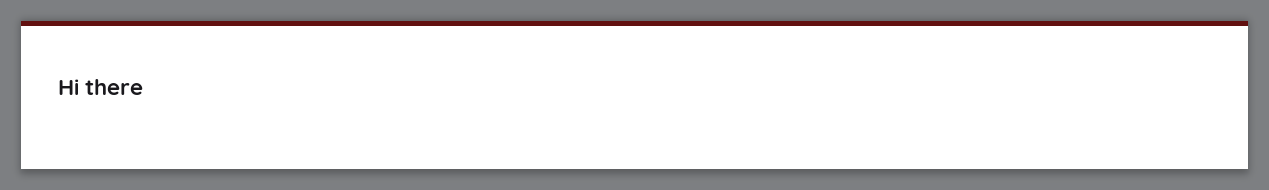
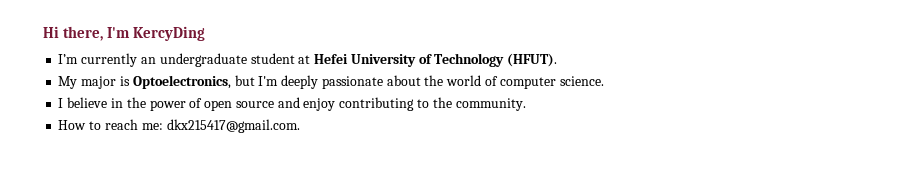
- Hi there
+ Hi there, I'm KercyDing
+ I’m currently an undergraduate student at Hefei University of Technology (HFUT).
+ My major is Optoelectronics, but I'm deeply passionate about the world of computer science.
+ I believe in the power of open source and enjoy contributing to the community.
+ How to reach me: dkx215417@gmail.com.

